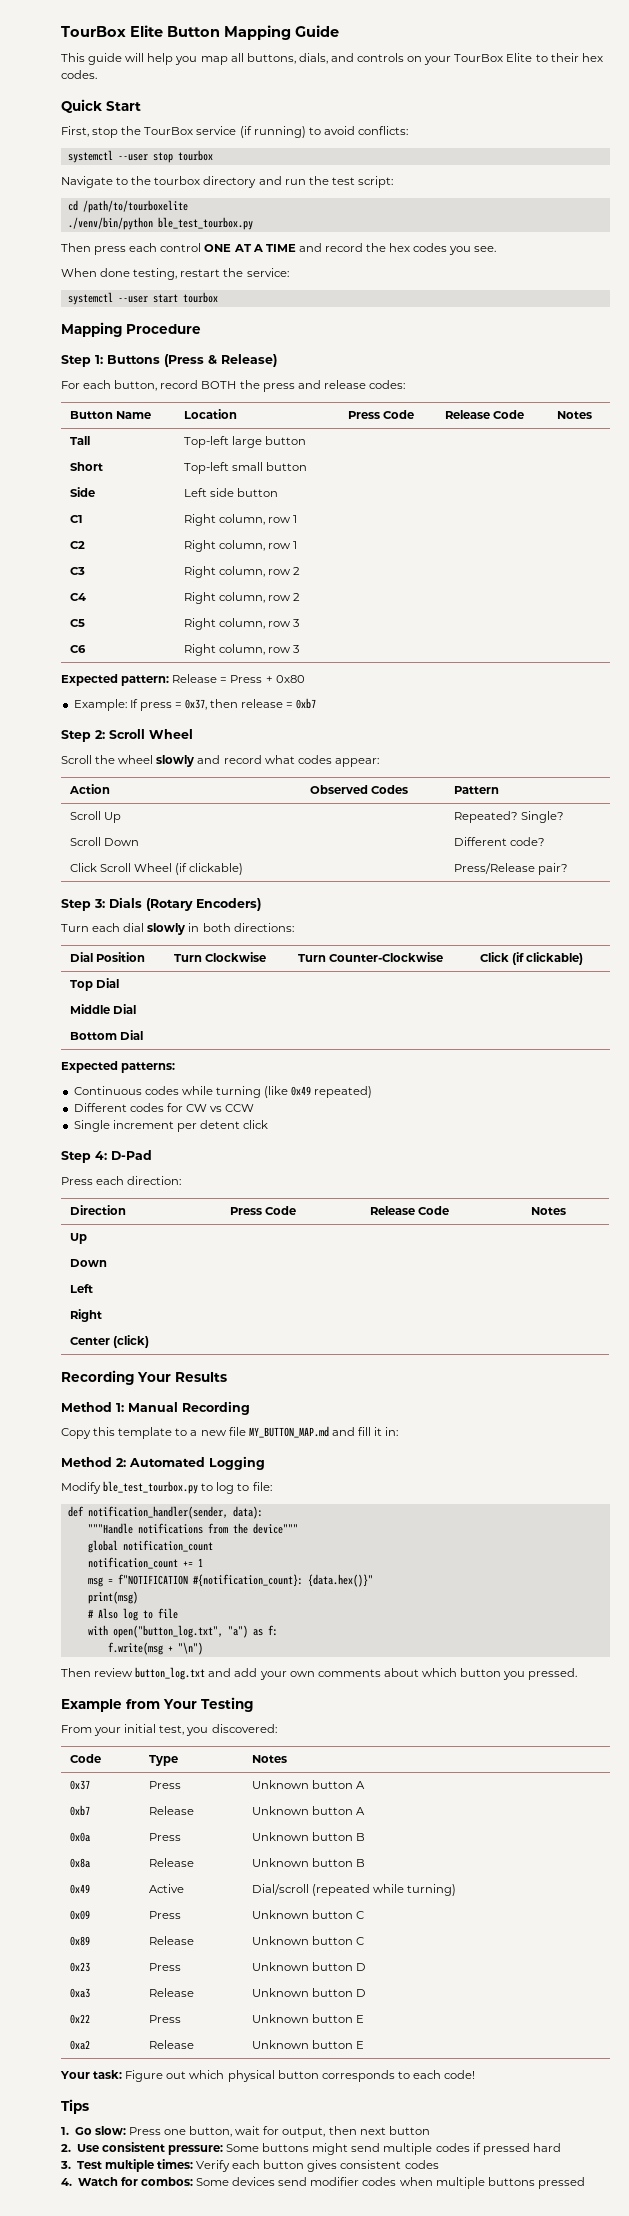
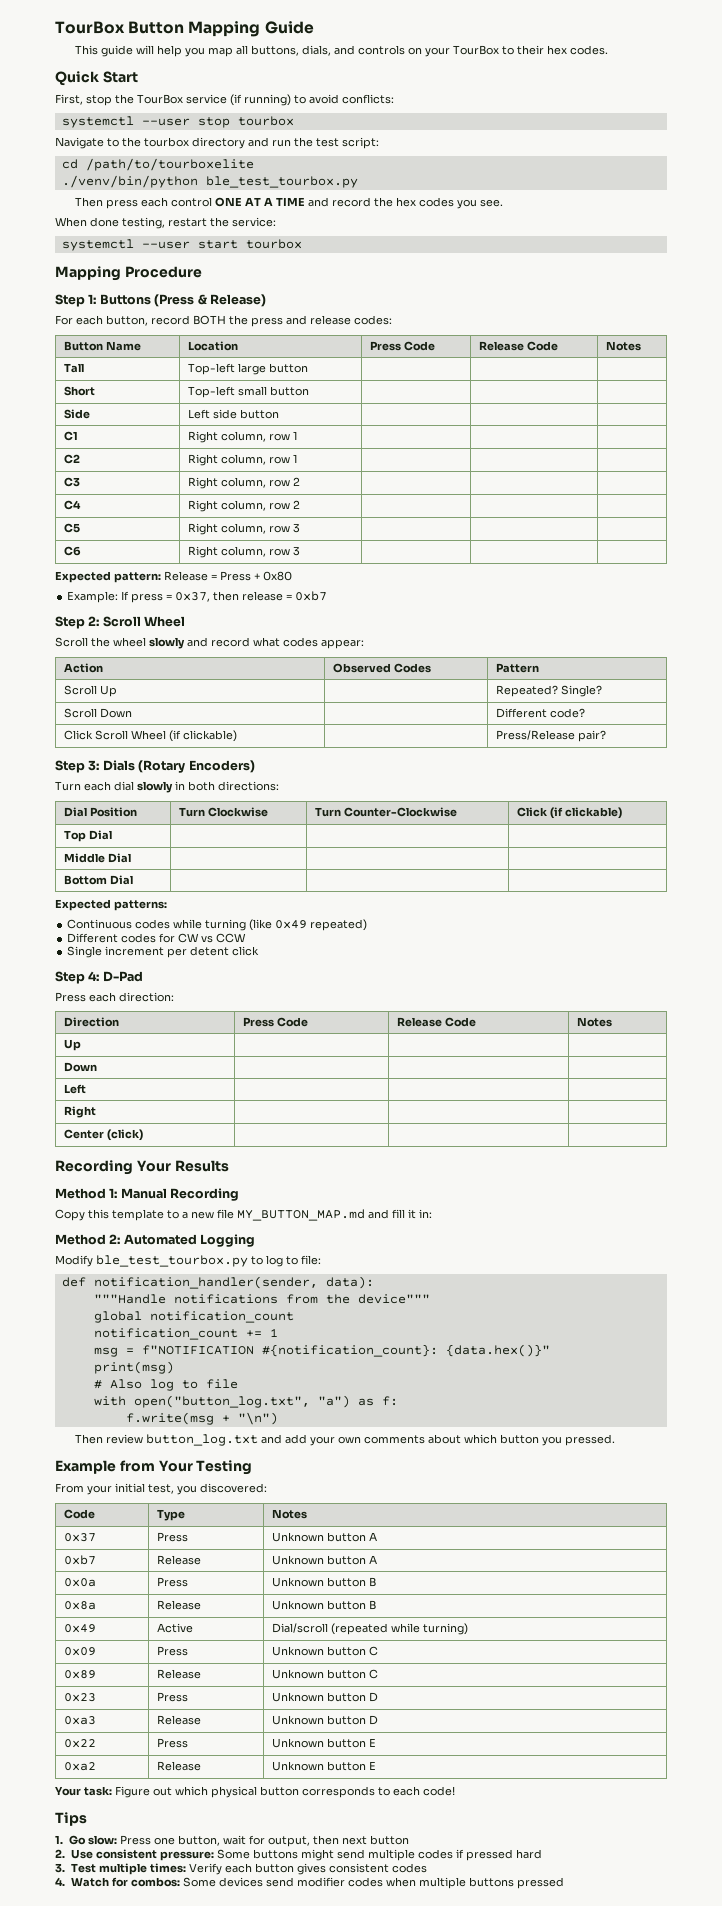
- TourBox Elite Button Mapping Guide
+ TourBox Button Mapping Guide
- This guide will help you map all buttons, dials, and controls on your TourBox Elite to their hex codes.
+ This guide will help you map all buttons, dials, and controls on your TourBox to their hex codes.

